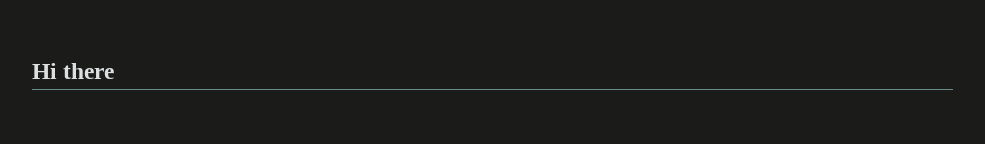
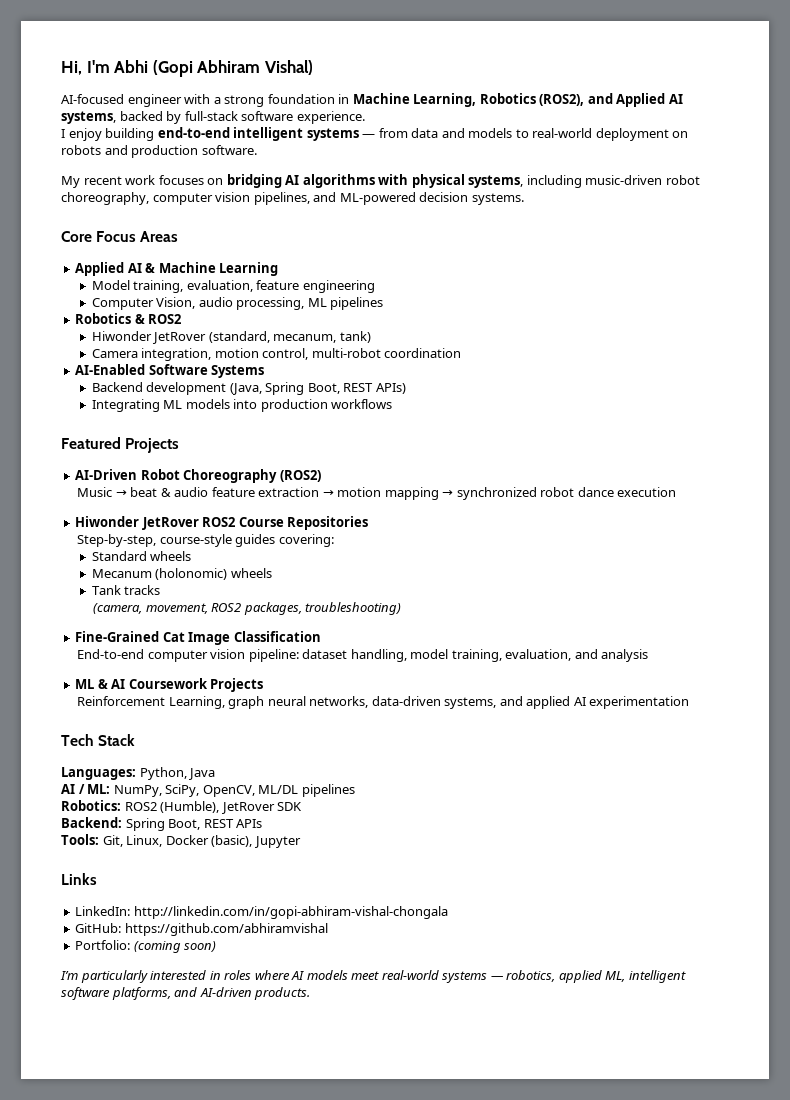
- Hi there
+ Hi, I'm Abhi (Gopi Abhiram Vishal)
+ AI-focused engineer with a strong foundation in Machine Learning, Robotics (ROS2), and Applied AI systems, backed by full-stack software experience.
+ I enjoy building end-to-end intelligent systems — from data and models to real-world deployment on robots and production software.
+ My recent work focuses on bridging AI algorithms with physical systems, including music-driven robot choreography, computer vision pipelines, and ML-powered decision systems.
+ Core Focus Areas
+ Applied AI & Machine Learning
+ Model training, evaluation, feature engineering
+ Computer Vision, audio processing, ML pipelines
+ Robotics & ROS2
+ Hiwonder JetRover (standard, mecanum, tank)
+ Camera integration, motion control, multi-robot coordination
+ AI-Enabled Software Systems
+ Backend development (Java, Spring Boot, REST APIs)
+ Integrating ML models into production workflows
+ Featured Projects
+ AI-Driven Robot Choreography (ROS2)
+ Music → beat & audio feature extraction → motion mapping → synchronized robot dance execution
+ Hiwonder JetRover ROS2 Course Repositories
+ Step-by-step, course-style guides covering:
+ Standard wheels
+ Mecanum (holonomic) wheels
+ Tank tracks
+ (camera, movement, ROS2 packages, troubleshooting)
+ Fine-Grained Cat Image Classification
+ End-to-end computer vision pipeline: dataset handling, model training, evaluation, and analysis
+ ML & AI Coursework Projects
+ Reinforcement Learning, graph neural networks, data-driven systems, and applied AI experimentation
+ Tech Stack
+ Languages: Python, Java
+ AI / ML: NumPy, SciPy, OpenCV, ML/DL pipelines
+ Robotics: ROS2 (Humble), JetRover SDK
+ Backend: Spring Boot, REST APIs
+ Tools: Git, Linux, Docker (basic), Jupyter
+ Links
+ LinkedIn: http://linkedin.com/in/gopi-abhiram-vishal-chongala
+ GitHub: https://github.com/abhiramvishal
+ Portfolio: (coming soon)
+ I’m particularly interested in roles where AI models meet real-world systems — robotics, applied ML, intelligent software platforms, and AI-driven products.

